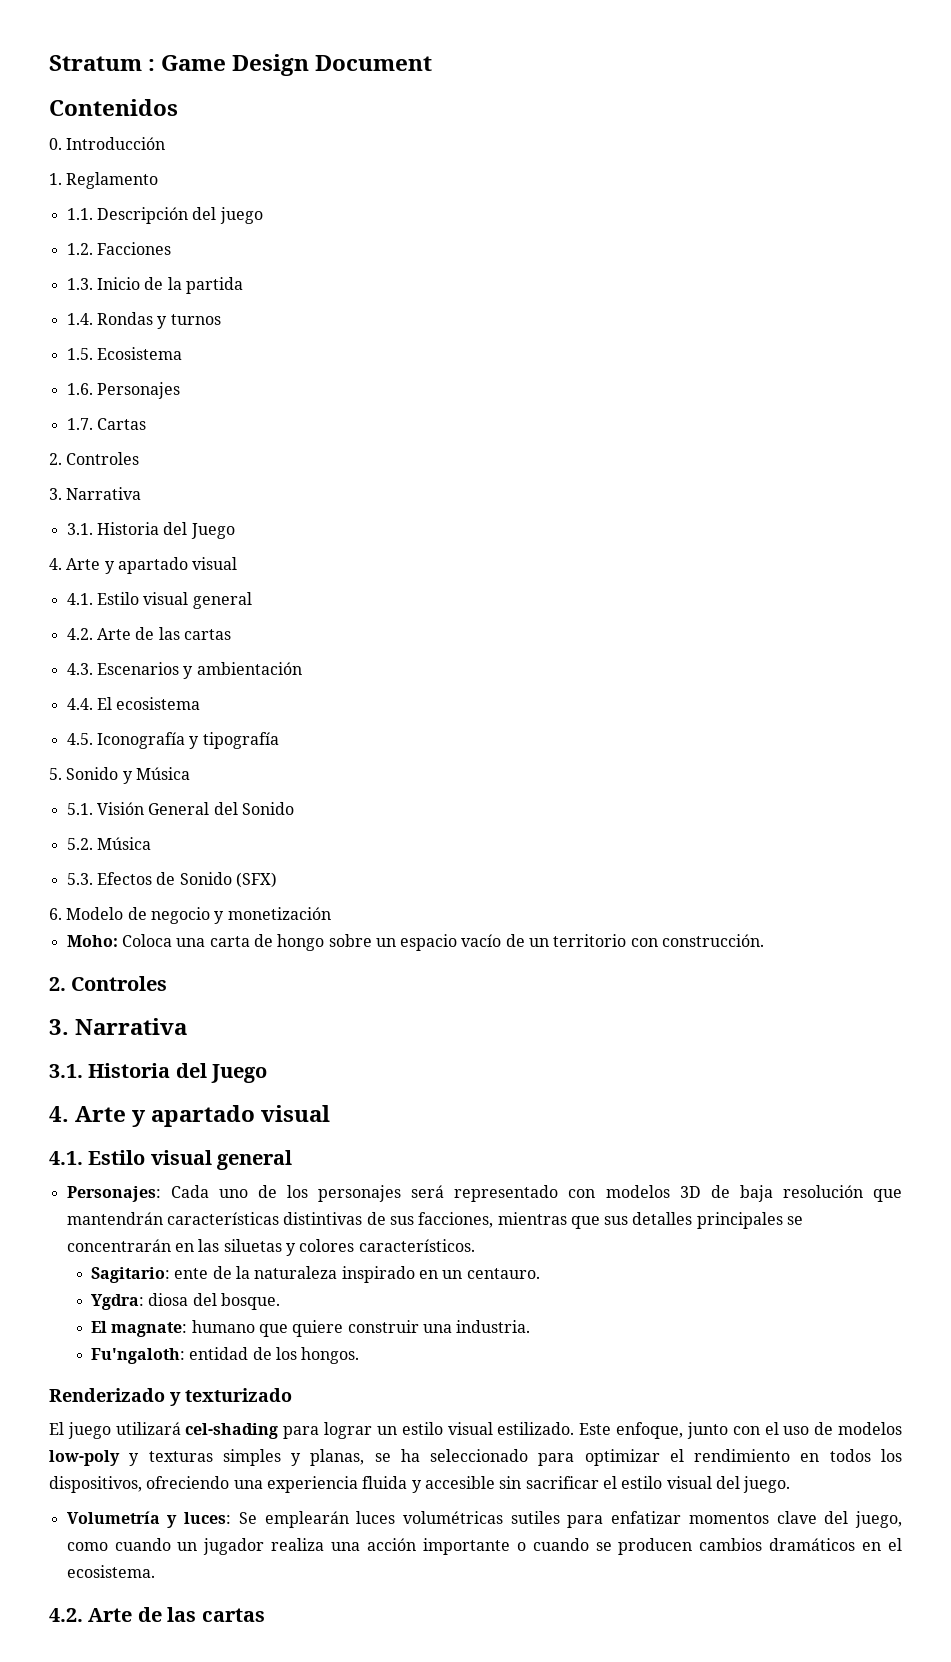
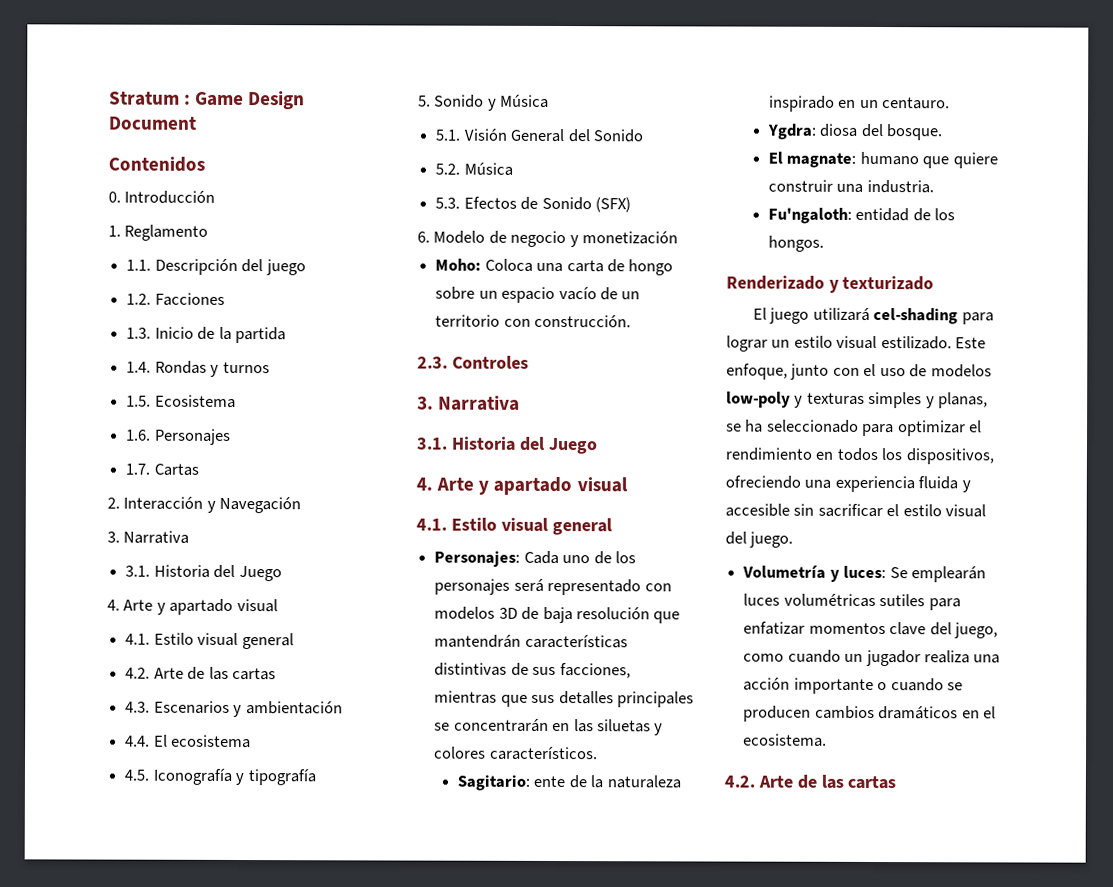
  1.7. Cartas
- 2. Controles
+ 2. Interacción y Navegación
  Moho: Coloca una carta de hongo sobre un espacio vacío de un territorio con construcción.
- 2. Controles
+ 2.3. Controles

